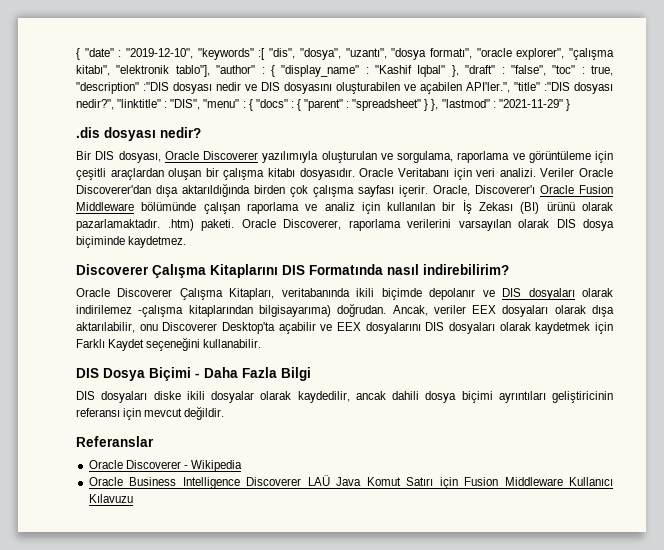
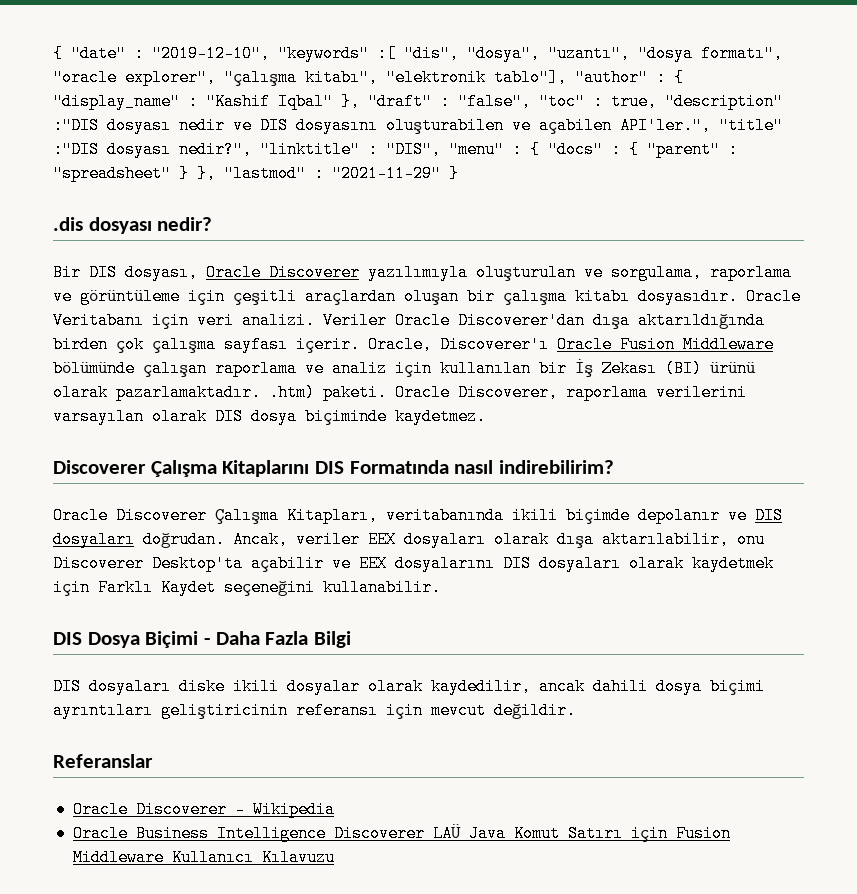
- Oracle Discoverer Çalışma Kitapları, veritabanında ikili biçimde depolanır ve DIS dosyaları olarak indirilemez -çalışma kitaplarından bilgisayarıma) doğrudan.
+ Oracle Discoverer Çalışma Kitapları, veritabanında ikili biçimde depolanır ve DIS dosyaları doğrudan.

